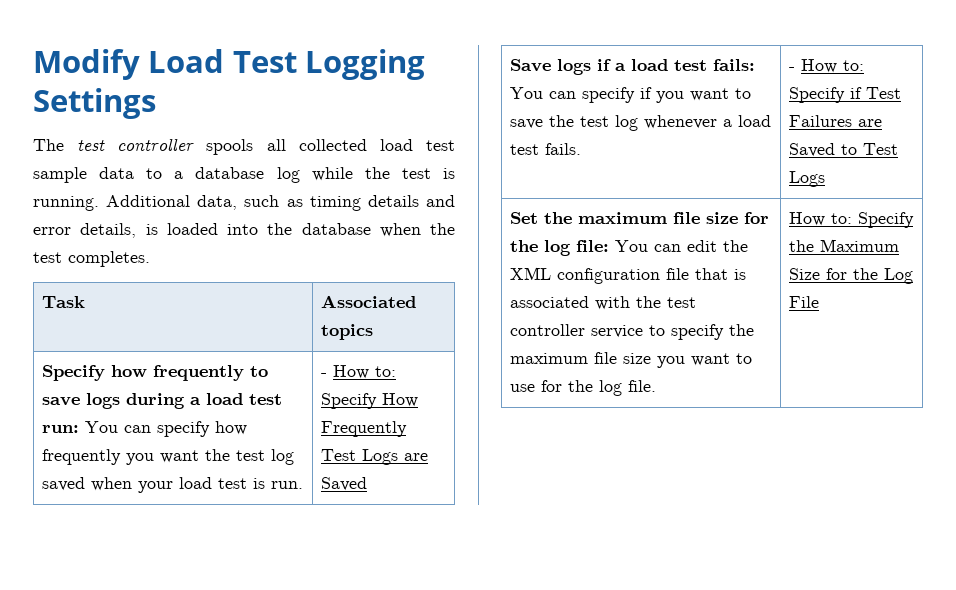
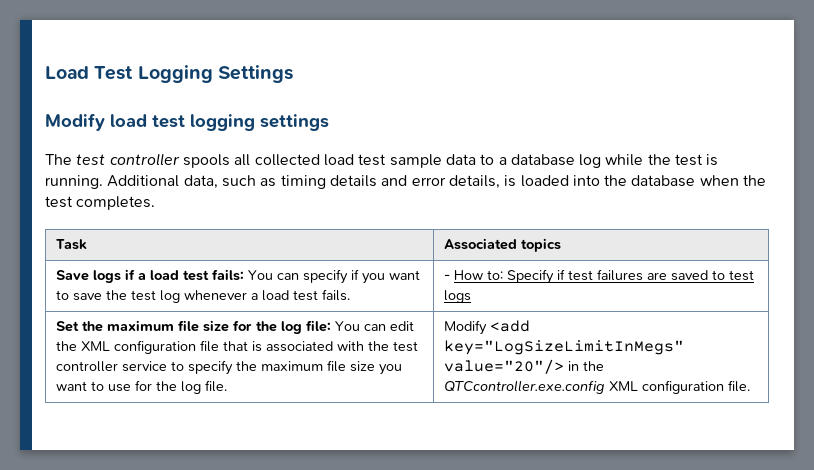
- Modify Load Test Logging Settings
+ Load Test Logging Settings
+ Modify load test logging settings
- Specify how frequently to save logs during a load test run: You can specify how frequently you want the test log saved when your load test is run. | - How to: Specify How Frequently Test Logs are Saved
- Save logs if a load test fails: You can specify if you want to save the test log whenever a load test fails. | - How to: Specify if Test Failures are Saved to Test Logs
+ Save logs if a load test fails: You can specify if you want to save the test log whenever a load test fails. | - How to: Specify if test failures are saved to test logs
- How to: Specify the Maximum Size for the Log File
+ Modify <add key="LogSizeLimitInMegs" value="20"/> in the QTCcontroller.exe.config XML configuration file.

